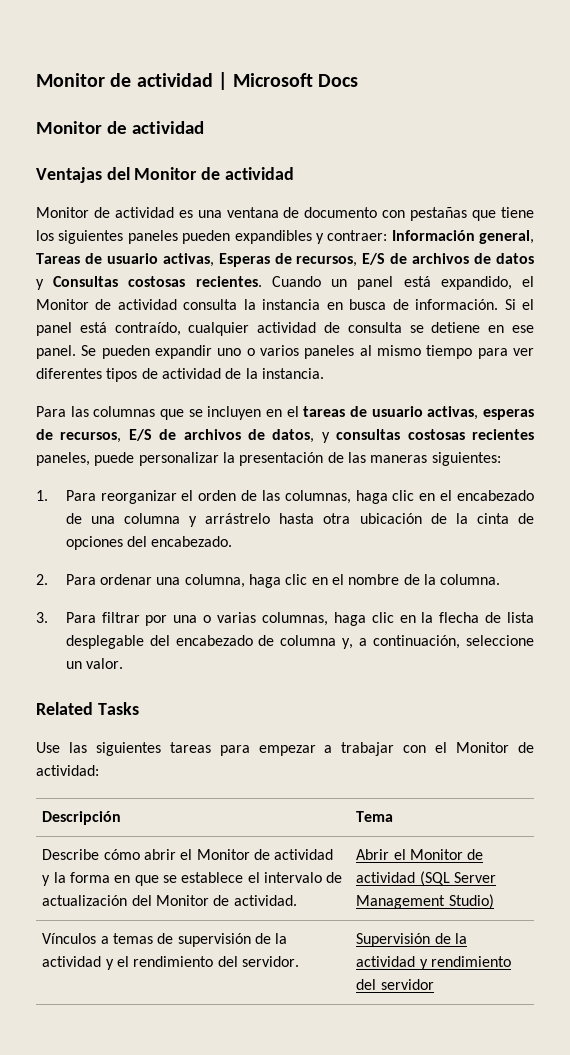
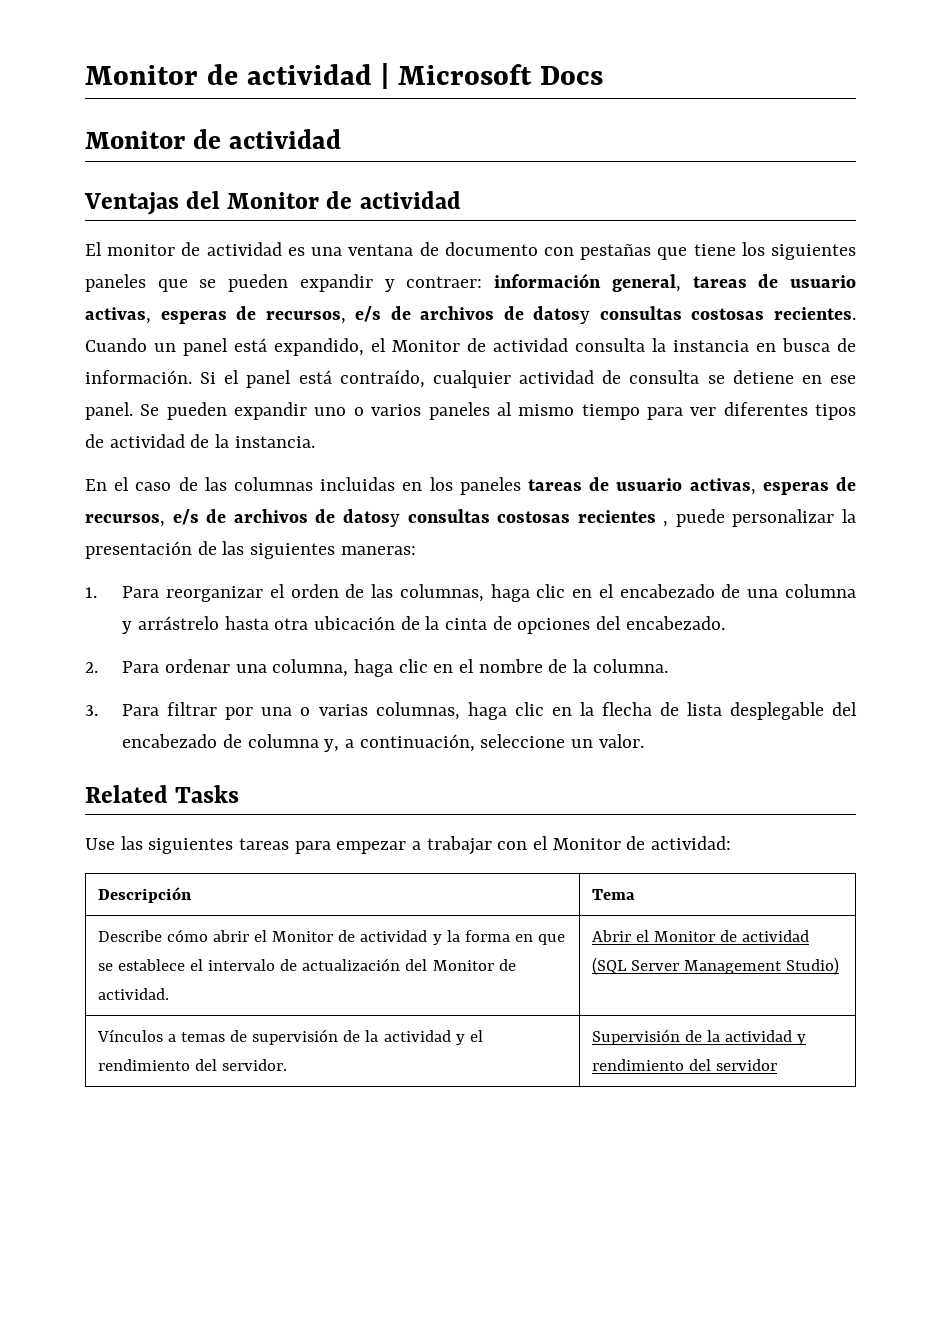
- Monitor de actividad es una ventana de documento con pestañas que tiene los siguientes paneles pueden expandibles y contraer: Información general, Tareas de usuario activas, Esperas de recursos, E/S de archivos de datos y Consultas costosas recientes.
+ El monitor de actividad es una ventana de documento con pestañas que tiene los siguientes paneles que se pueden expandir y contraer: información general, tareas de usuario activas, esperas de recursos, e/s de archivos de datosy consultas costosas recientes.
- Para las columnas que se incluyen en el tareas de usuario activas, esperas de recursos, E/S de archivos de datos, y consultas costosas recientes paneles, puede personalizar la presentación de las maneras siguientes:
+ En el caso de las columnas incluidas en los paneles tareas de usuario activas, esperas de recursos, e/s de archivos de datosy consultas costosas recientes , puede personalizar la presentación de las siguientes maneras:

